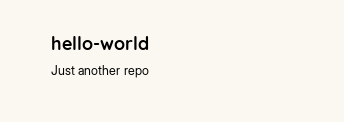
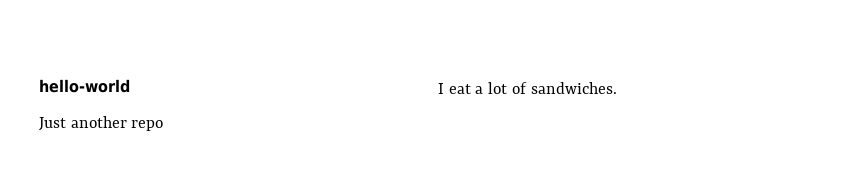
+ I eat a lot of sandwiches.

